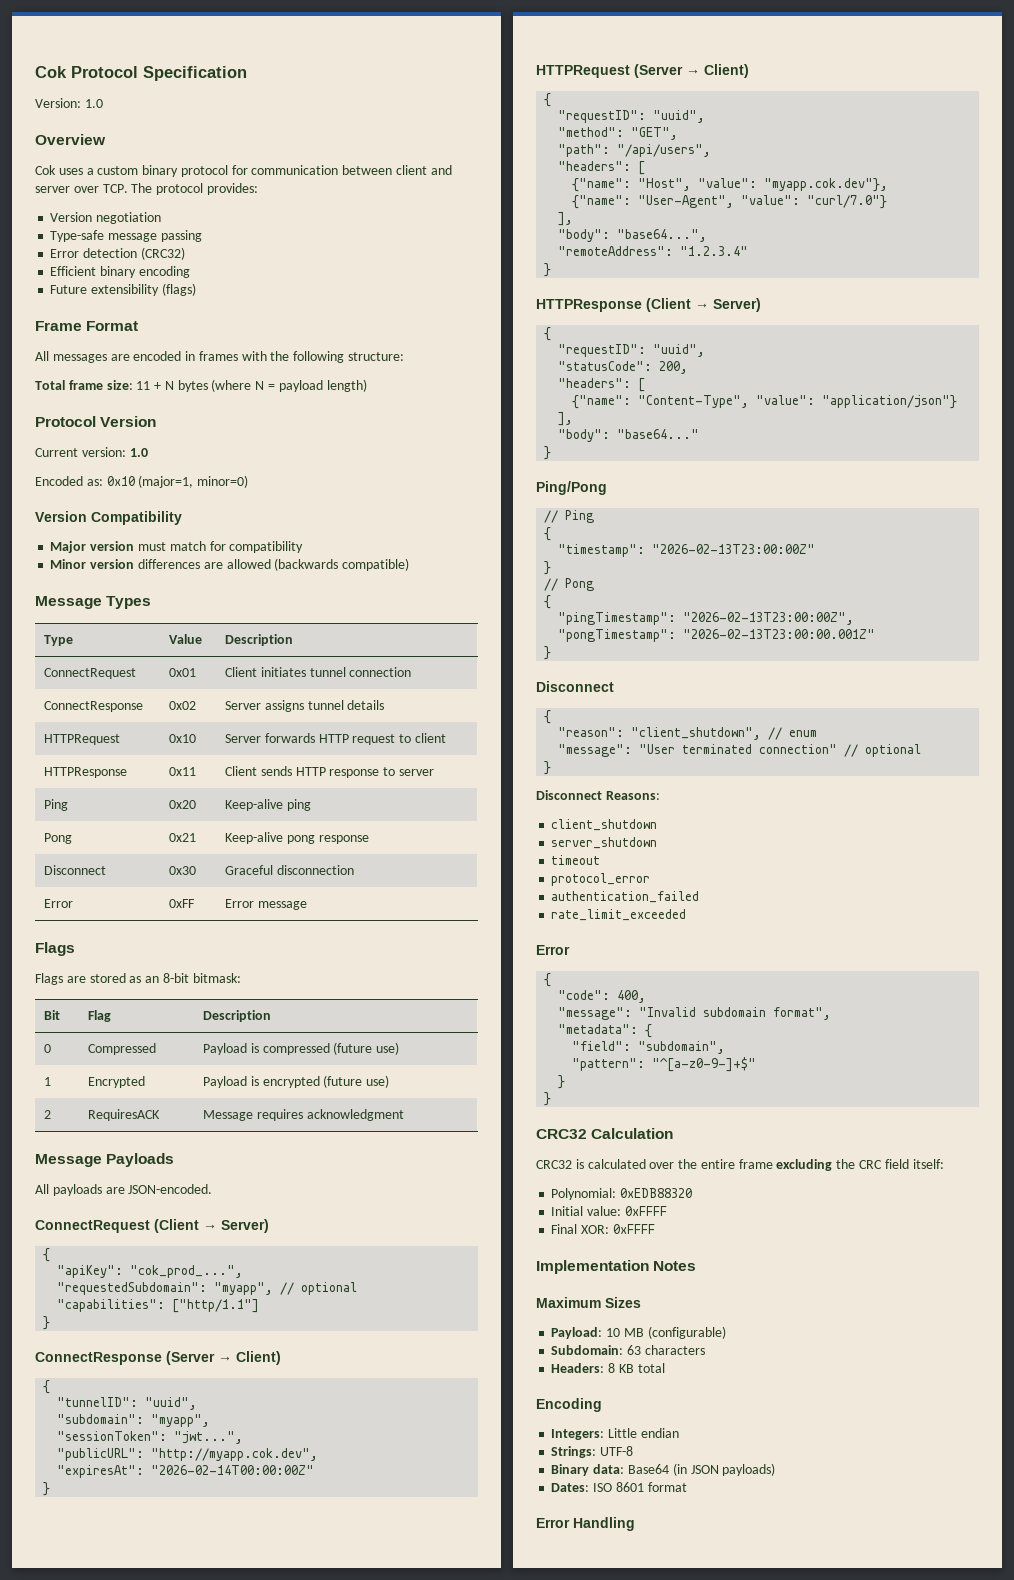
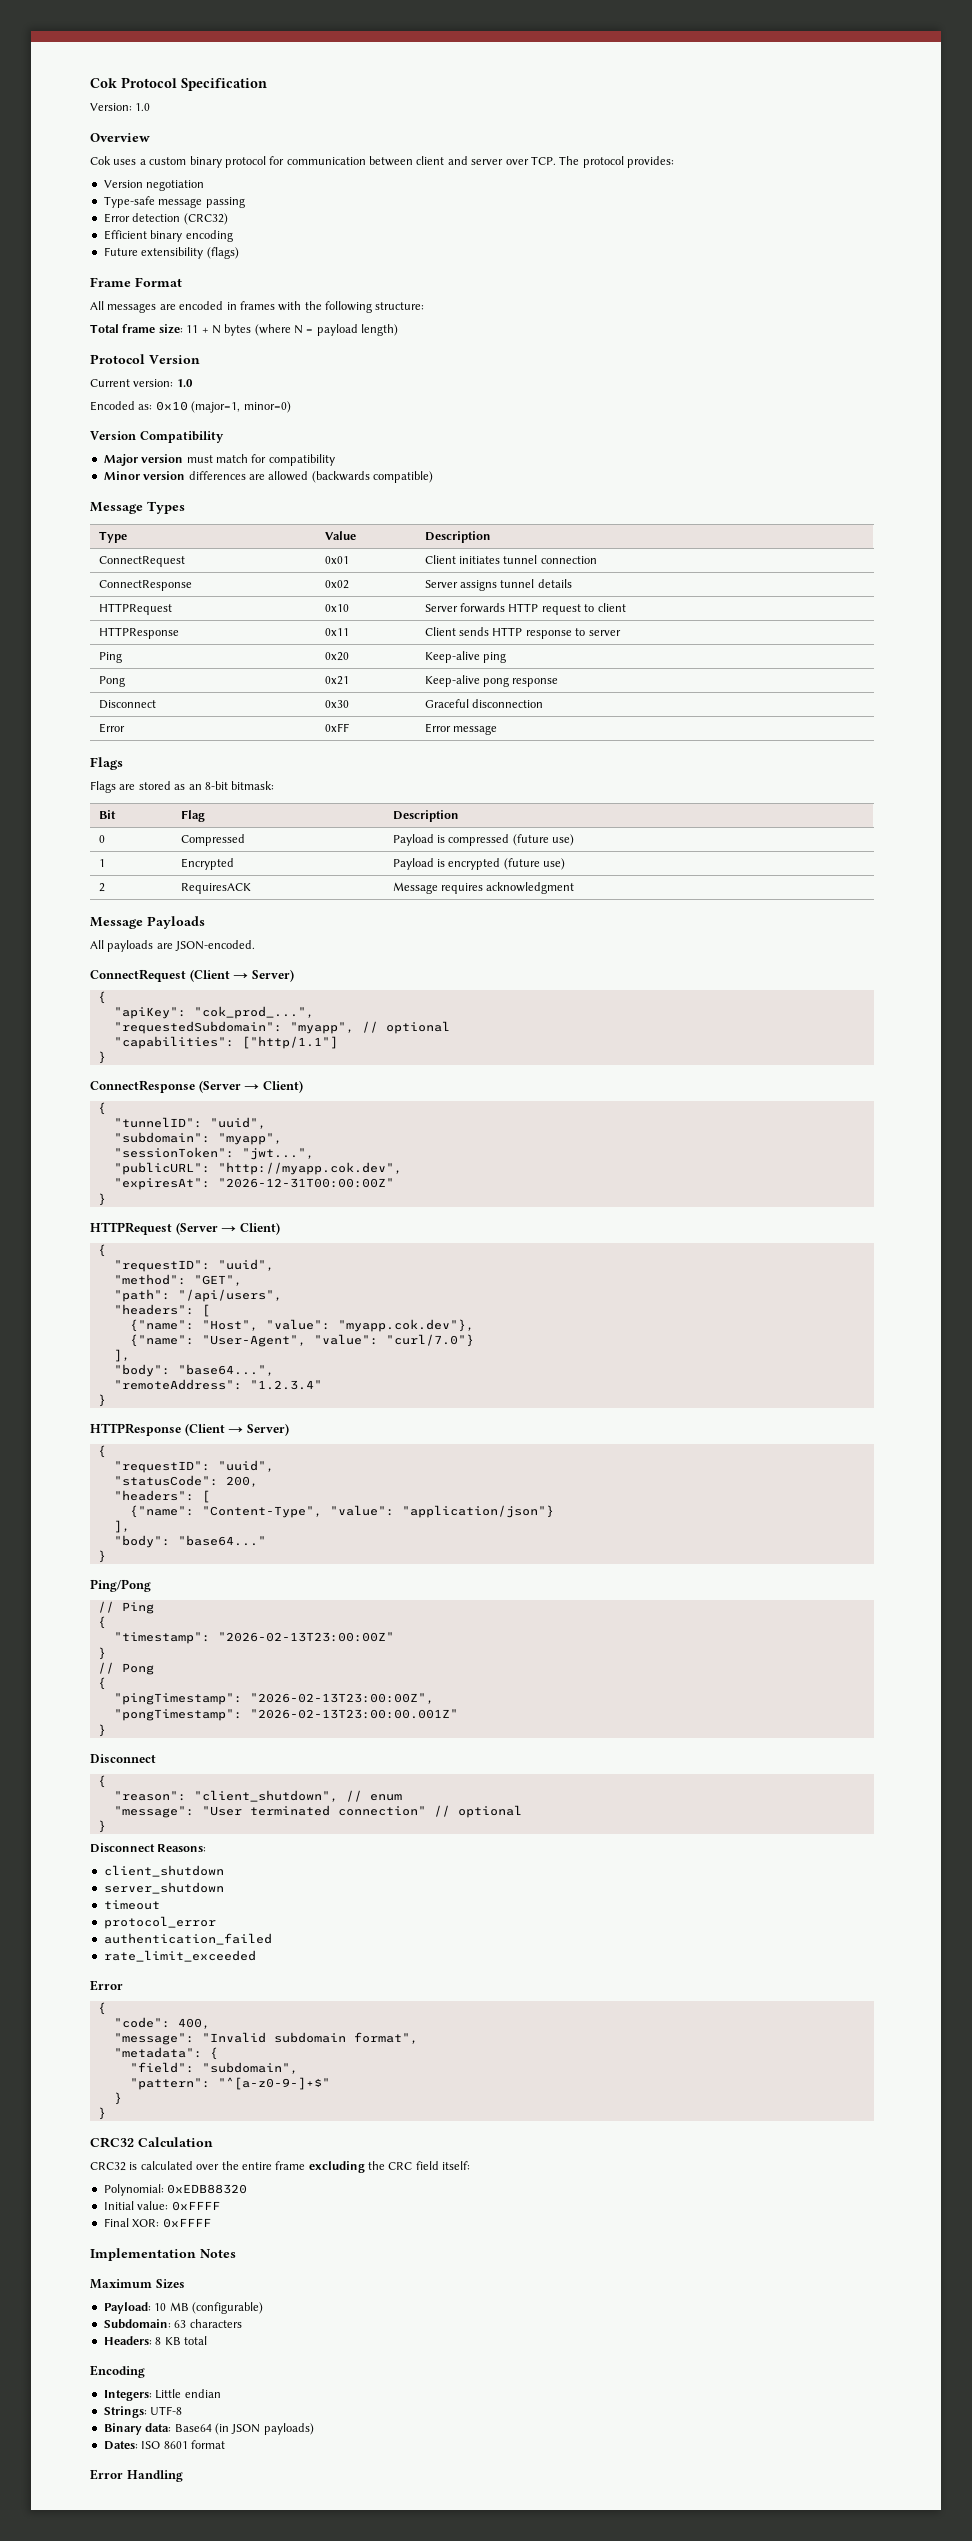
- "expiresAt": "2026-02-14T00:00:00Z"
+ "expiresAt": "2026-12-31T00:00:00Z"

